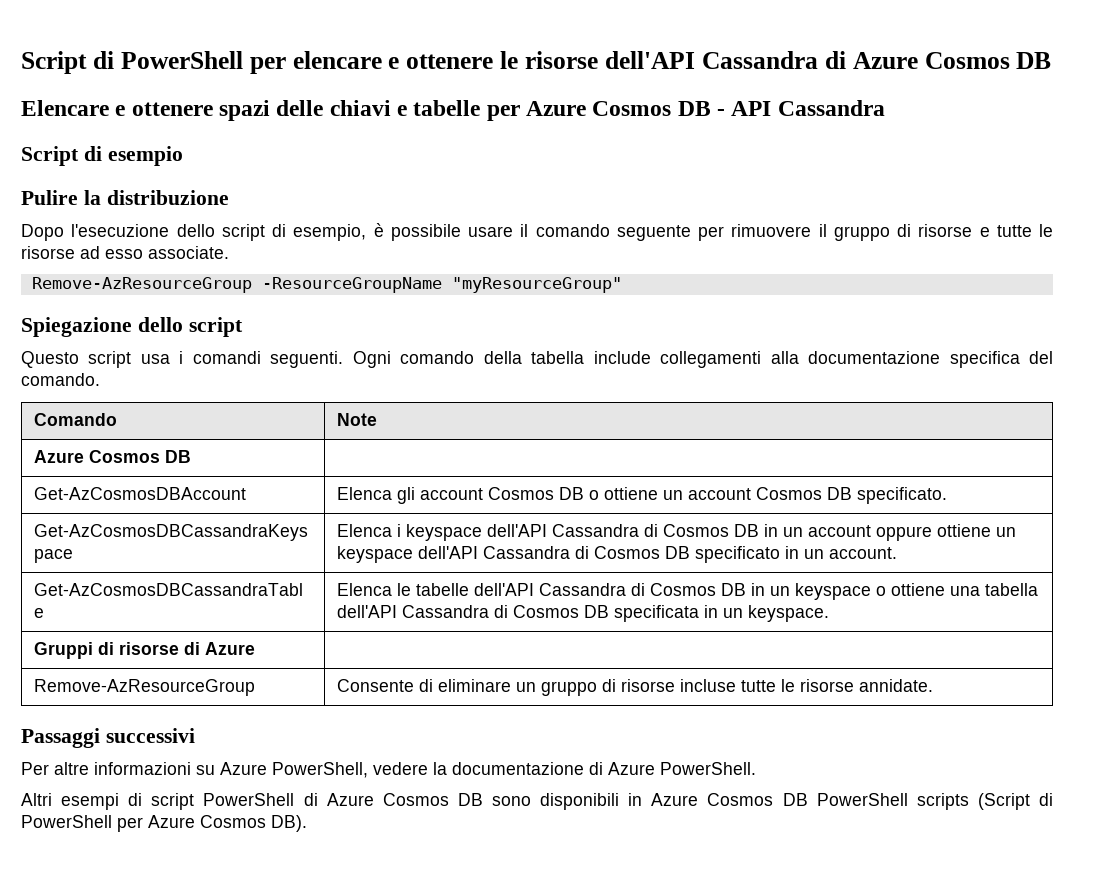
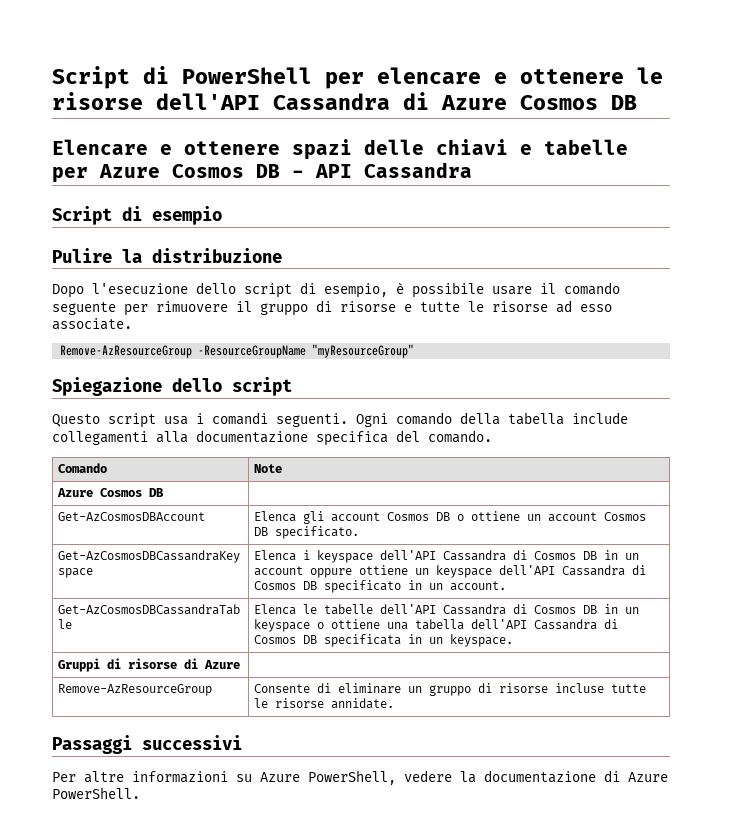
- Altri esempi di script PowerShell di Azure Cosmos DB sono disponibili in Azure Cosmos DB PowerShell scripts (Script di PowerShell per Azure Cosmos DB).

